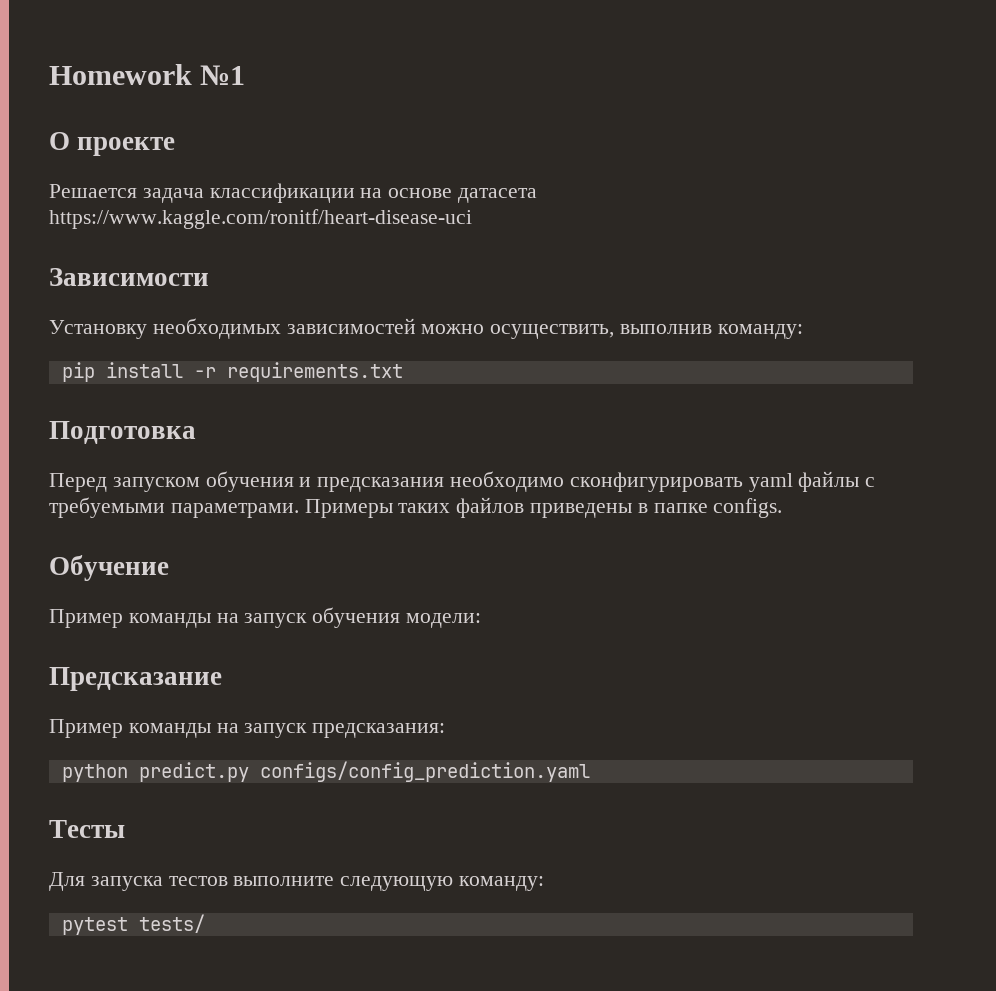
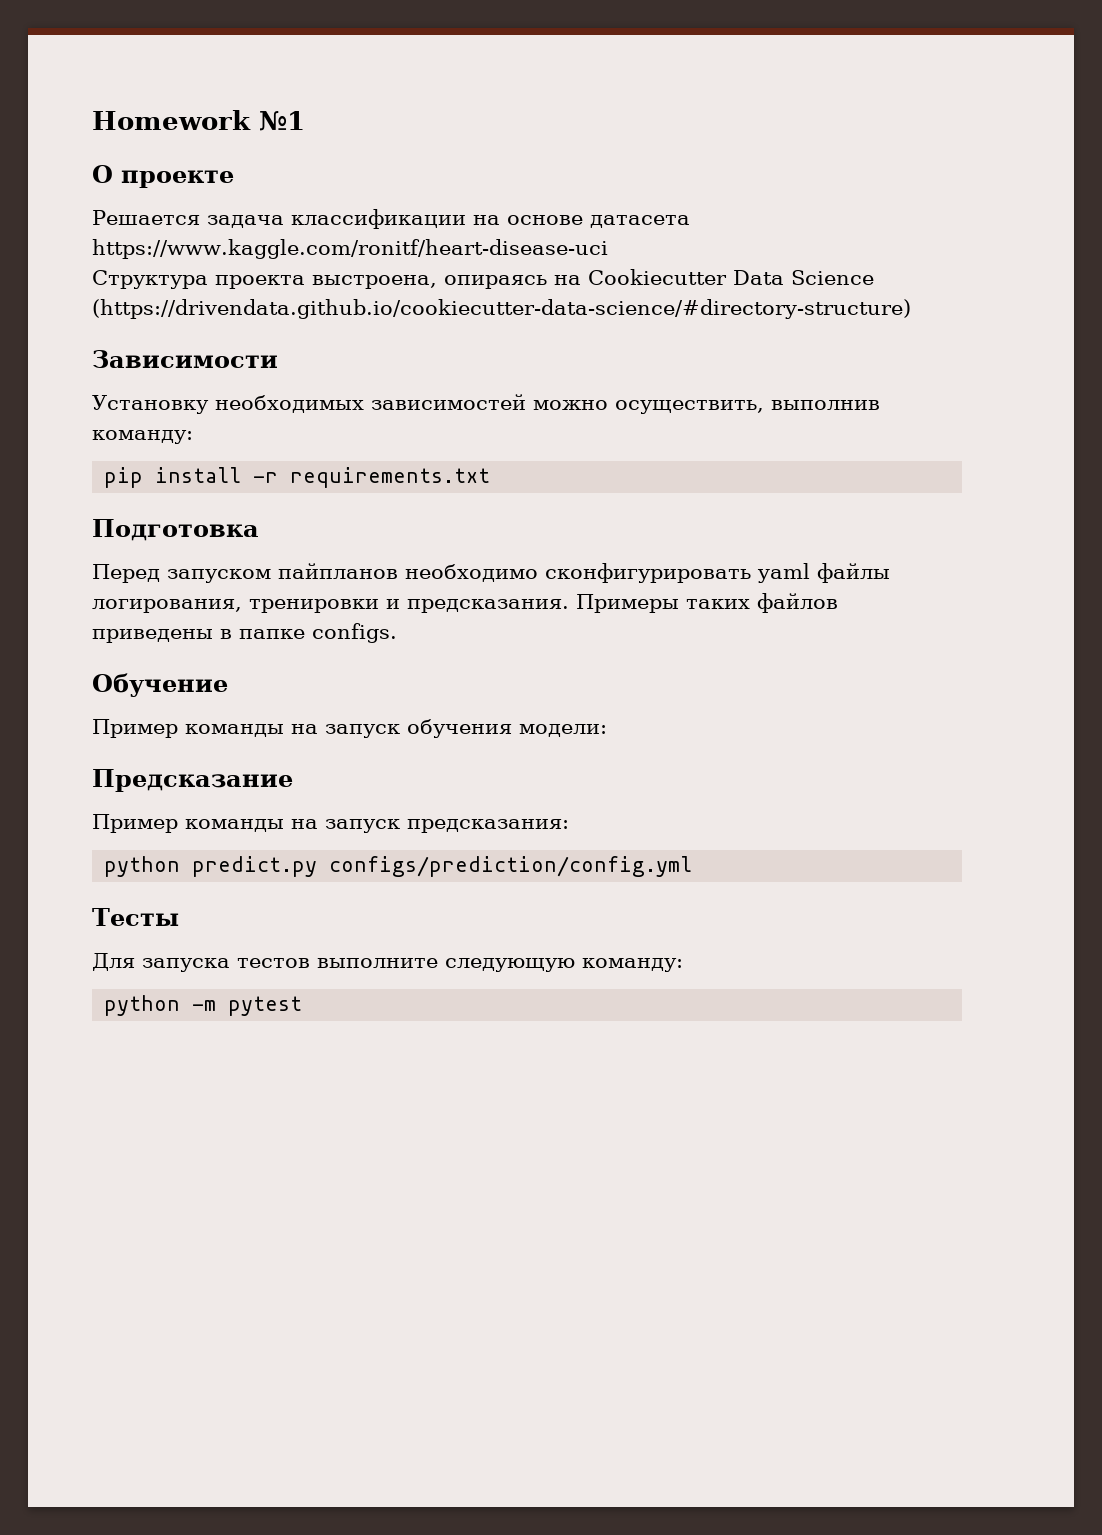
+ Структура проекта выстроена, опираясь на Cookiecutter Data Science (https://drivendata.github.io/cookiecutter-data-science/#directory-structure)
- Перед запуском обучения и предсказания необходимо сконфигурировать yaml файлы с требуемыми параметрами.
+ Перед запуском пайпланов необходимо сконфигурировать yaml файлы логирования, тренировки и предсказания.
- python predict.py configs/config_prediction.yaml
+ python predict.py configs/prediction/config.yml
- pytest tests/
+ python -m pytest

